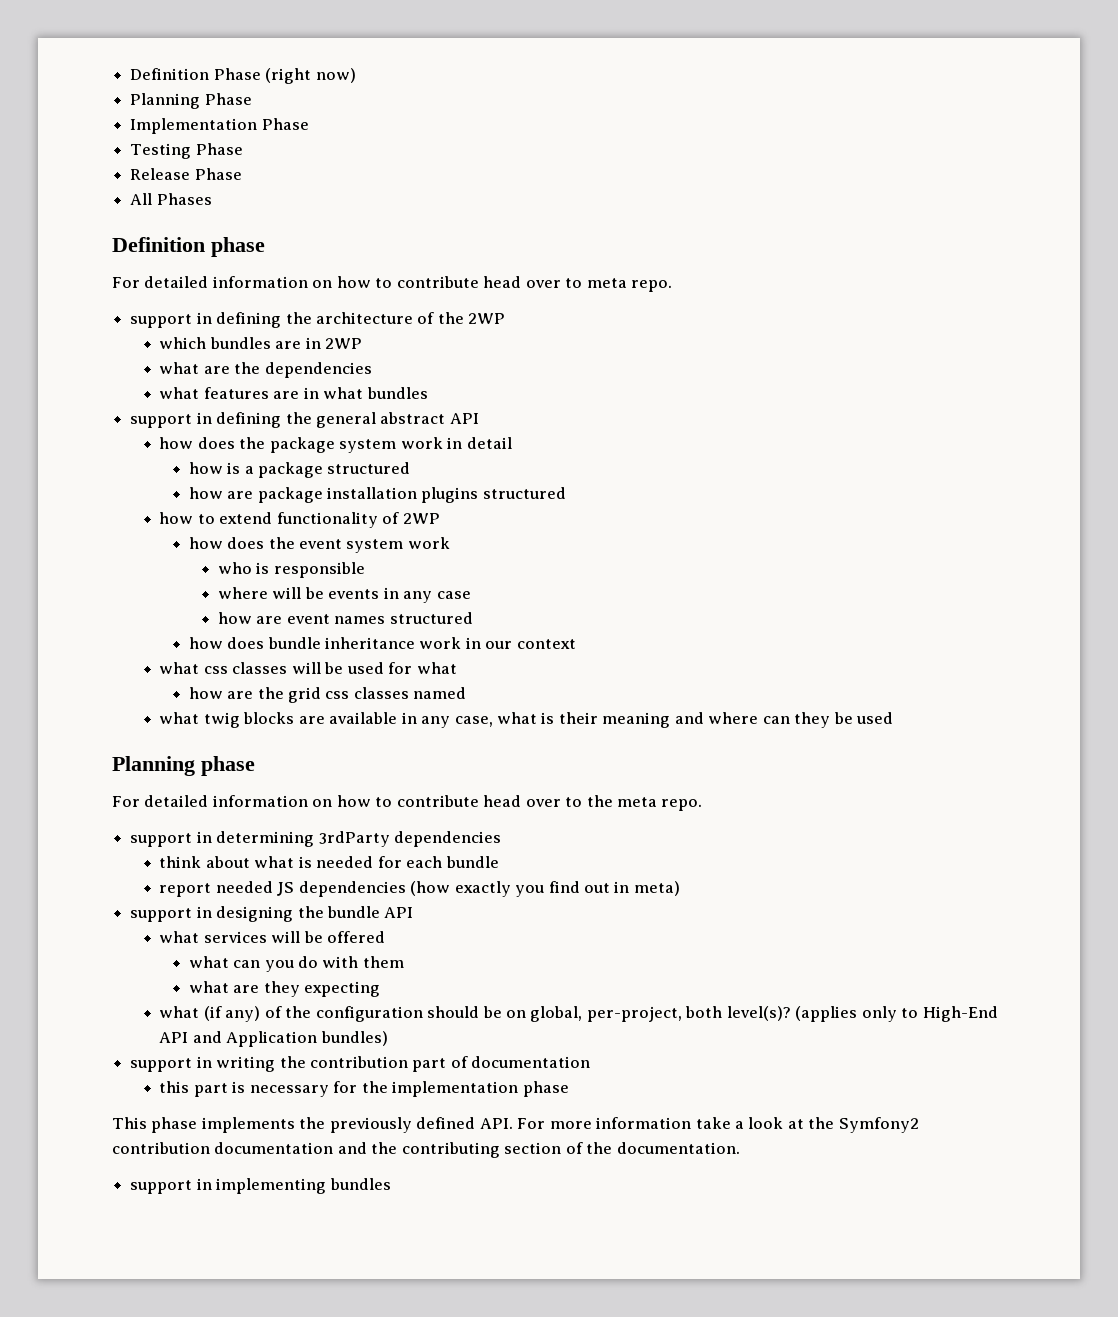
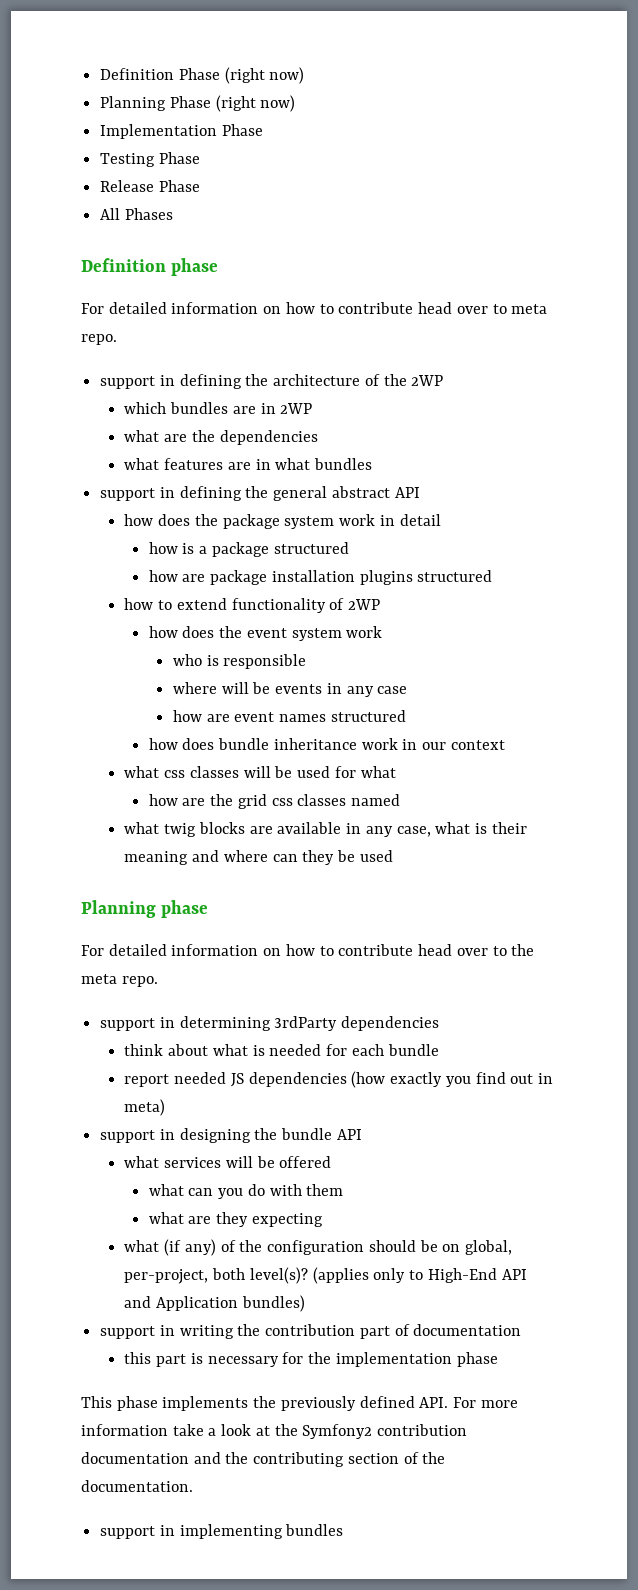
- Planning Phase
+ Planning Phase (right now)

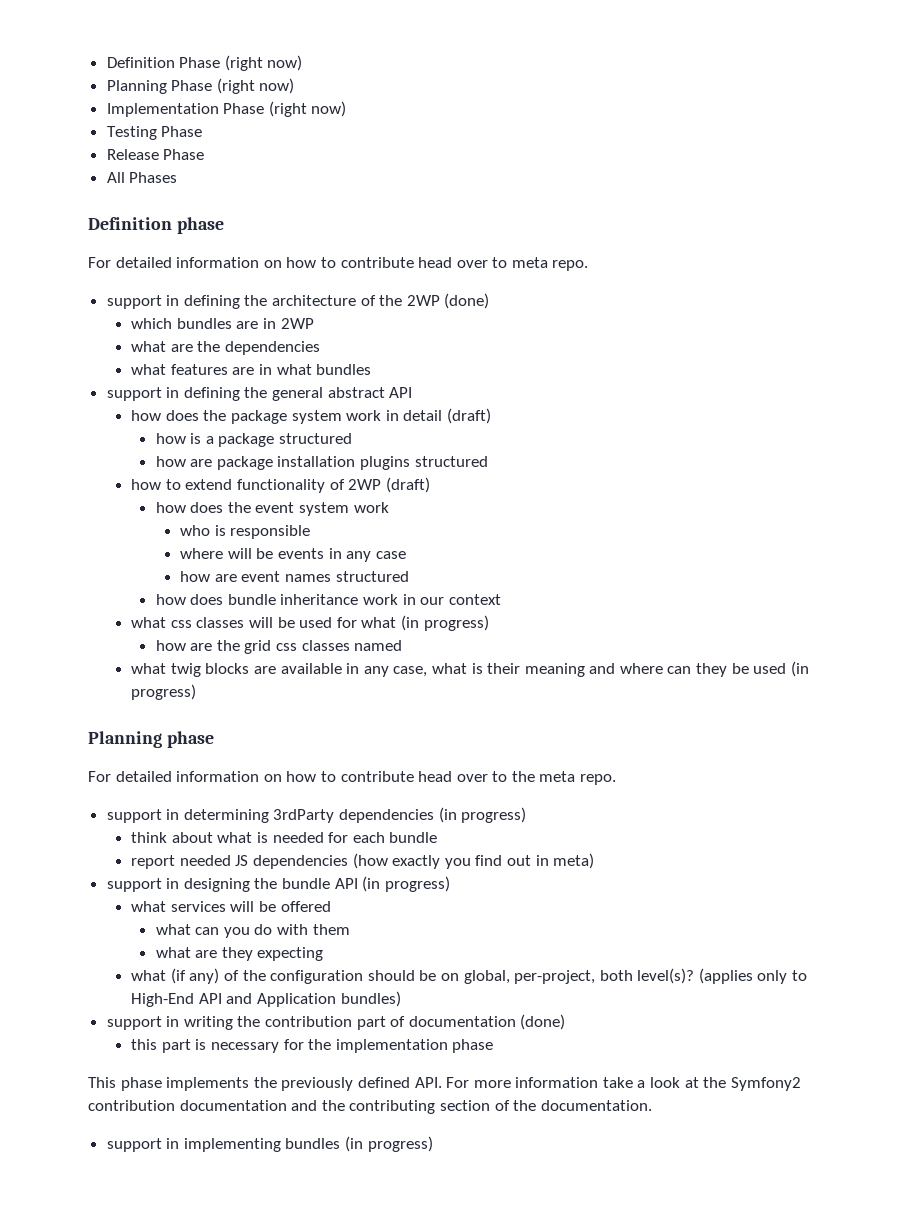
- Implementation Phase
+ Implementation Phase (right now)
- support in defining the architecture of the 2WP
+ support in defining the architecture of the 2WP (done)
- how does the package system work in detail
+ how does the package system work in detail (draft)
- how to extend functionality of 2WP
+ how to extend functionality of 2WP (draft)
- what css classes will be used for what
+ what css classes will be used for what (in progress)
- what twig blocks are available in any case, what is their meaning and where can they be used
+ what twig blocks are available in any case, what is their meaning and where can they be used (in progress)
- support in determining 3rdParty dependencies
+ support in determining 3rdParty dependencies (in progress)
- support in designing the bundle API
+ support in designing the bundle API (in progress)
- support in writing the contribution part of documentation
+ support in writing the contribution part of documentation (done)
- support in implementing bundles
+ support in implementing bundles (in progress)

